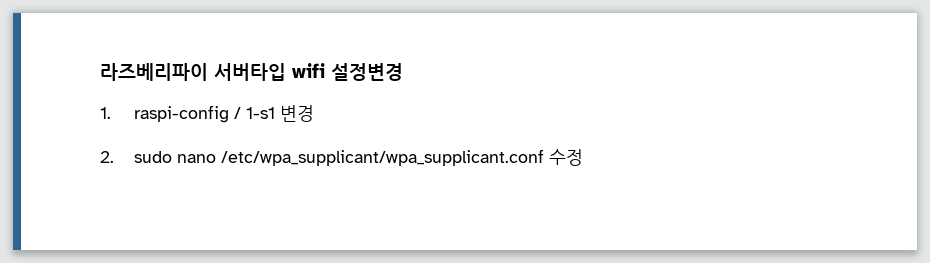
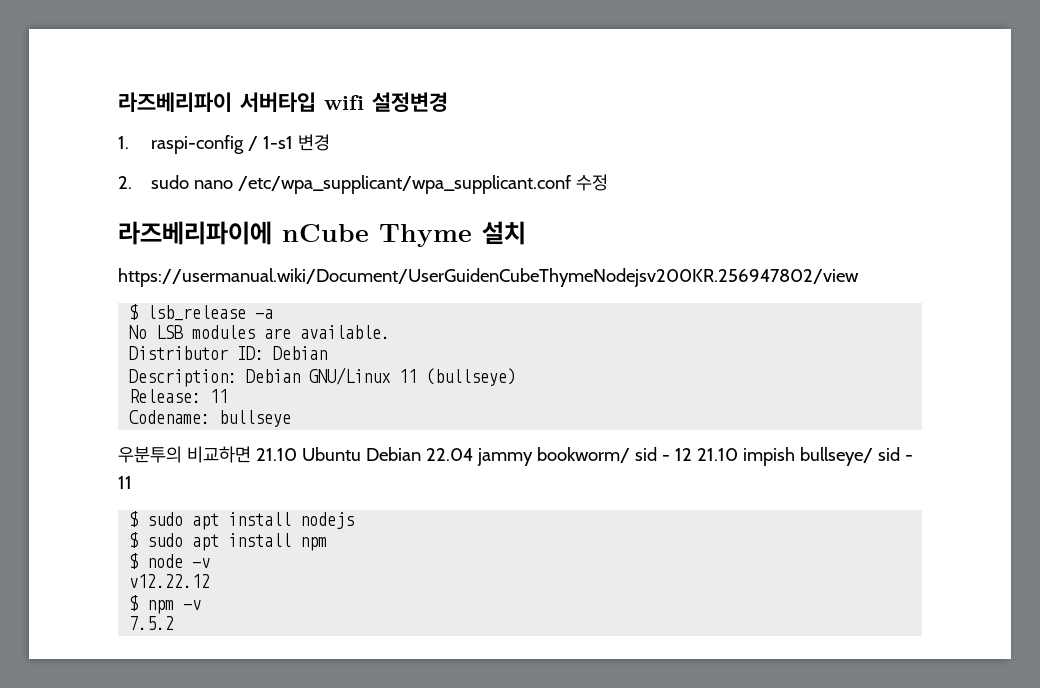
+ 라즈베리파이에 nCube Thyme 설치
+ https://usermanual.wiki/Document/UserGuidenCubeThymeNodejsv200KR.256947802/view
+ $ lsb_release -a
+ No LSB modules are available.
+ Distributor ID: Debian
+ Description: Debian GNU/Linux 11 (bullseye)
+ Release: 11
+ Codename: bullseye
+ 우분투의 비교하면 21.10 Ubuntu Debian 22.04 jammy bookworm/ sid - 12 21.10 impish bullseye/ sid - 11
+ $ sudo apt install nodejs
+ $ sudo apt install npm
+ $ node -v
+ v12.22.12
+ $ npm -v
+ 7.5.2

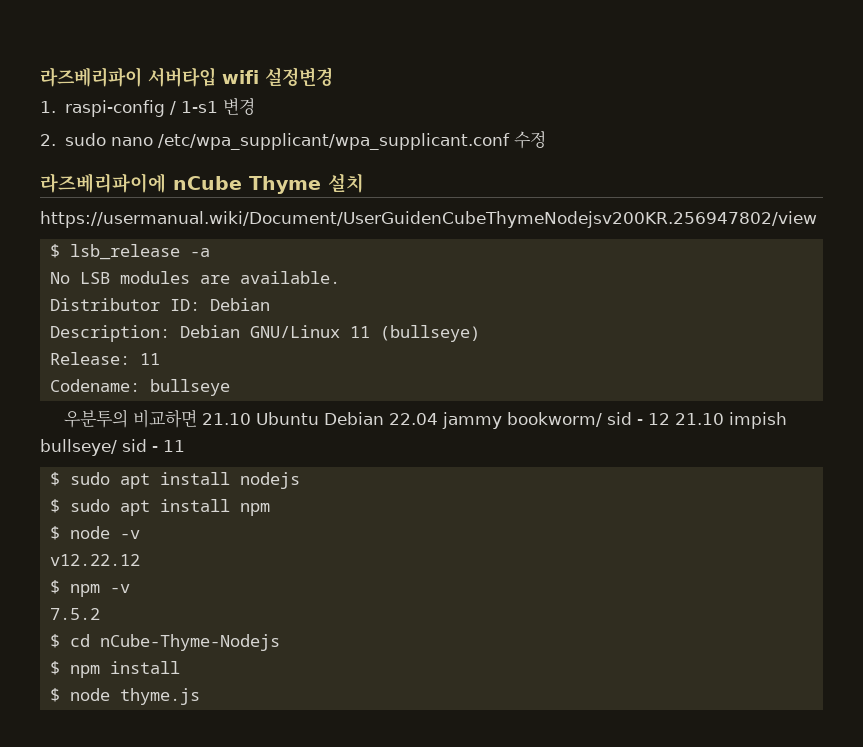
+ $ cd nCube-Thyme-Nodejs
+ $ npm install
+ $ node thyme.js

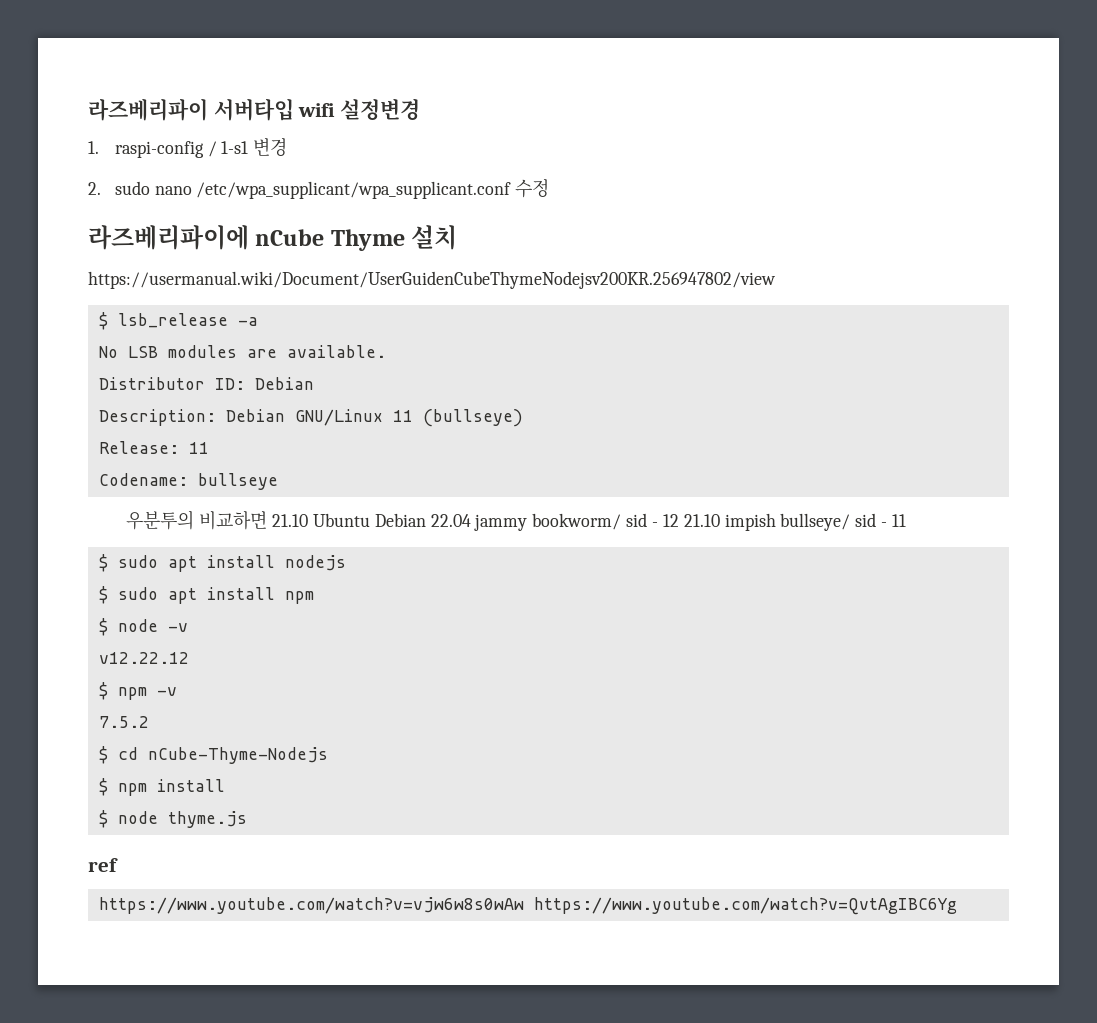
+ ref
+ https://www.youtube.com/watch?v=vjw6w8s0wAw https://www.youtube.com/watch?v=QvtAgIBC6Yg

